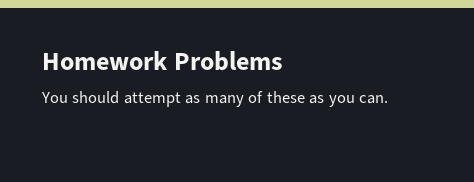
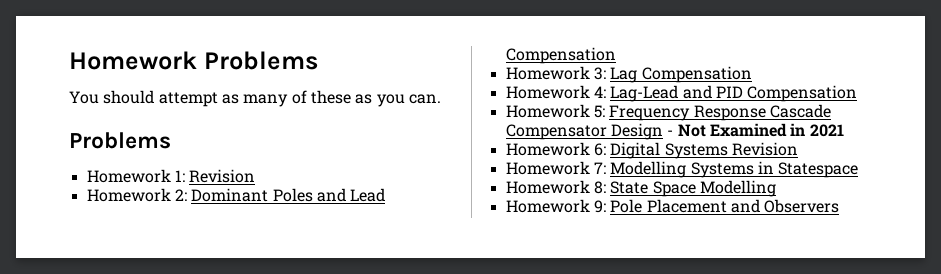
  You should attempt as many of these as you can.
+ Problems
+ Homework 1: Revision
+ Homework 2: Dominant Poles and Lead Compensation
+ Homework 3: Lag Compensation
+ Homework 4: Lag-Lead and PID Compensation
+ Homework 5: Frequency Response Cascade Compensator Design - Not Examined in 2021
+ Homework 6: Digital Systems Revision
+ Homework 7: Modelling Systems in Statespace
+ Homework 8: State Space Modelling
+ Homework 9: Pole Placement and Observers

